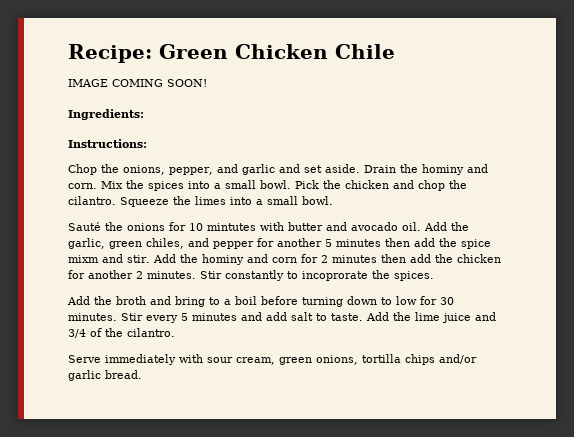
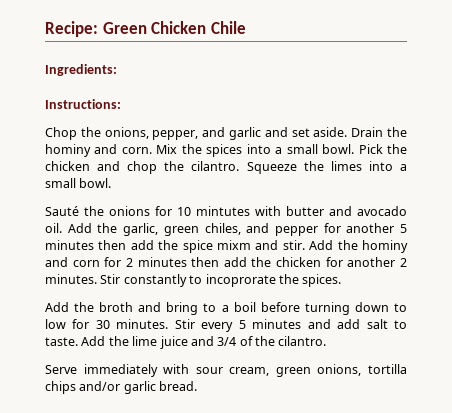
- IMAGE COMING SOON!

